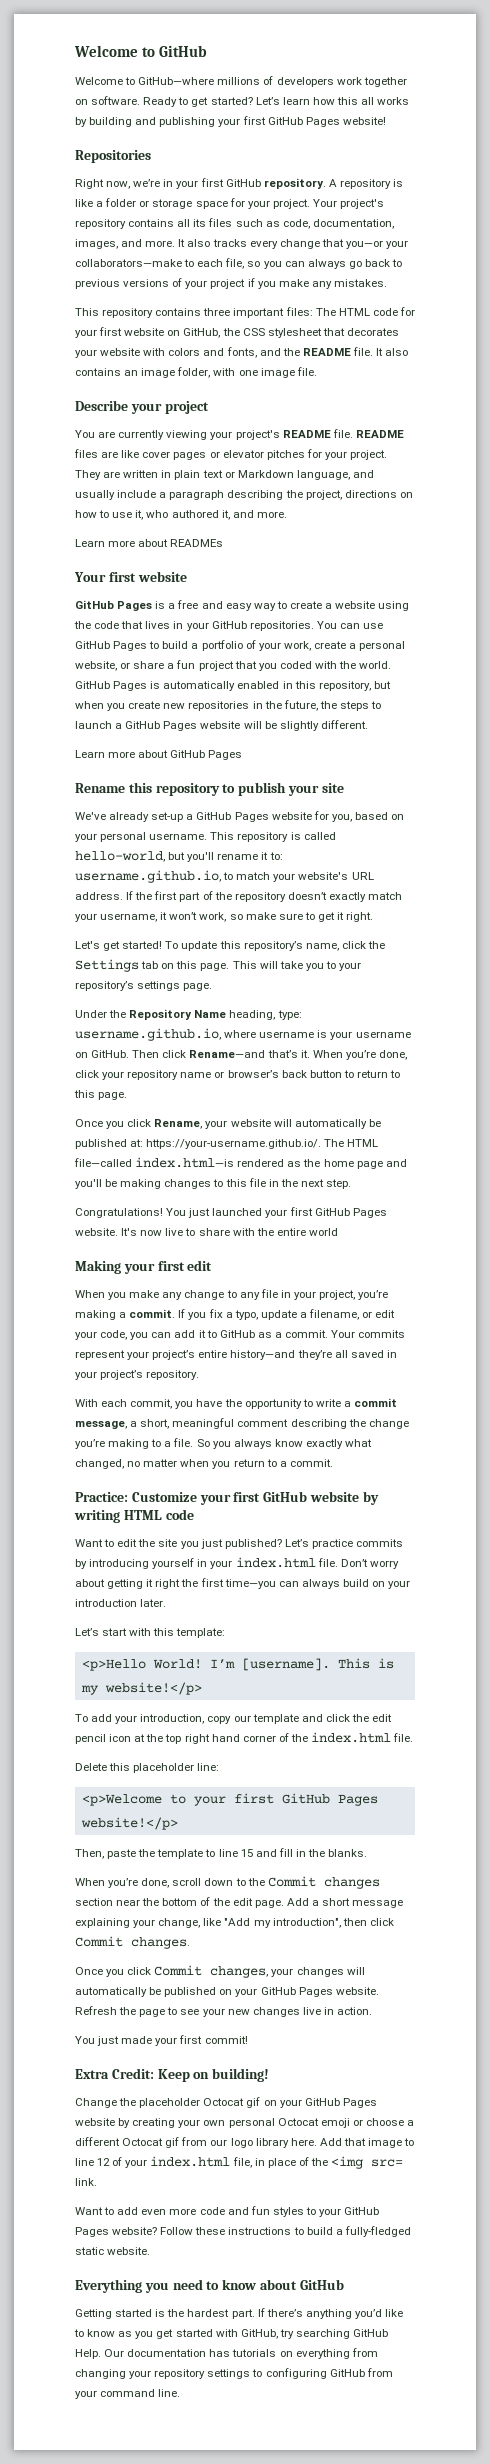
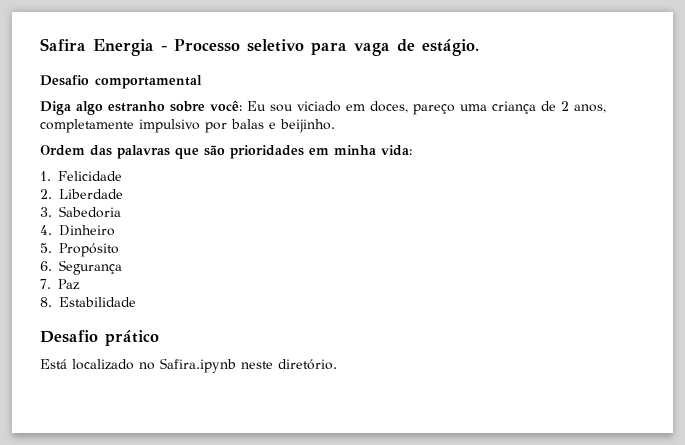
- Welcome to GitHub
- Welcome to GitHub—where millions of developers work together on software. Ready to get started? Let’s learn how this all works by building and publishing your first GitHub Pages website!
- Repositories
- Right now, we’re in your first GitHub repository. A repository is like a folder or storage space for your project. Your project's repository contains all its files such as code, documentation, images, and more. It also tracks every change that you—or your collaborators—make to each file, so you can always go back to previous versions of your project if you make any mistakes.
- This repository contains three important files: The HTML code for your first website on GitHub, the CSS stylesheet that decorates your website with colors and fonts, and the README file. It also contains an image folder, with one image file.
- Describe your project
- You are currently viewing your project's README file. README files are like cover pages or elevator pitches for your project. They are written in plain text or Markdown language, and usually include a paragraph describing the project, directions on how to use it, who authored it, and more.
- Learn more about READMEs
- Your first website
- GitHub Pages is a free and easy way to create a website using the code that lives in your GitHub repositories. You can use GitHub Pages to build a portfolio of your work, create a personal website, or share a fun project that you coded with the world. GitHub Pages is automatically enabled in this repository, but when you create new repositories in the future, the steps to launch a GitHub Pages website will be slightly different.
- Learn more about GitHub Pages
- Rename this repository to publish your site
- We've already set-up a GitHub Pages website for you, based on your personal username. This repository is called hello-world, but you'll rename it to: username.github.io, to match your website's URL address. If the first part of the repository doesn’t exactly match your username, it won’t work, so make sure to get it right.
- Let's get started! To update this repository’s name, click the Settings tab on this page. This will take you to your repository’s settings page.
- Under the Repository Name heading, type: username.github.io, where username is your username on GitHub. Then click Rename—and that’s it. When you’re done, click your repository name or browser’s back button to return to this page.
- Once you click Rename, your website will automatically be published at: https://your-username.github.io/. The HTML file—called index.html—is rendered as the home page and you'll be making changes to this file in the next step.
- Congratulations! You just launched your first GitHub Pages website. It's now live to share with the entire world
- Making your first edit
- When you make any change to any file in your project, you’re making a commit. If you fix a typo, update a filename, or edit your code, you can add it to GitHub as a commit. Your commits represent your project’s entire history—and they’re all saved in your project’s repository.
- With each commit, you have the opportunity to write a commit message, a short, meaningful comment describing the change you’re making to a file. So you always know exactly what changed, no matter when you return to a commit.
- Practice: Customize your first GitHub website by writing HTML code
- Want to edit the site you just published? Let’s practice commits by introducing yourself in your index.html file. Don’t worry about getting it right the first time—you can always build on your introduction later.
- Let’s start with this template:
- <p>Hello World! I’m [username]. This is my website!</p>
- To add your introduction, copy our template and click the edit pencil icon at the top right hand corner of the index.html file.
- Delete this placeholder line:
- <p>Welcome to your first GitHub Pages website!</p>
- Then, paste the template to line 15 and fill in the blanks.
- When you’re done, scroll down to the Commit changes section near the bottom of the edit page. Add a short message explaining your change, like "Add my introduction", then click Commit changes.
- Once you click Commit changes, your changes will automatically be published on your GitHub Pages website. Refresh the page to see your new changes live in action.
- You just made your first commit!
- Extra Credit: Keep on building!
- Change the placeholder Octocat gif on your GitHub Pages website by creating your own personal Octocat emoji or choose a different Octocat gif from our logo library here. Add that image to line 12 of your index.html file, in place of the <img src= link.
- Want to add even more code and fun styles to your GitHub Pages website? Follow these instructions to build a fully-fledged static website.
- Everything you need to know about GitHub
- Getting started is the hardest part. If there’s anything you’d like to know as you get started with GitHub, try searching GitHub Help. Our documentation has tutorials on everything from changing your repository settings to configuring GitHub from your command line.
+ Safira Energia - Processo seletivo para vaga de estágio.
+ Desafio comportamental
+ Diga algo estranho sobre você: Eu sou viciado em doces, pareço uma criança de 2 anos, completamente impulsivo por balas e beijinho.
+ Ordem das palavras que são prioridades em minha vida:
+ 1. Felicidade
+ 2. Liberdade
+ 3. Sabedoria
+ 4. Dinheiro
+ 5. Propósito
+ 6. Segurança
+ 7. Paz
+ 8. Estabilidade
+ Desafio prático
+ Está localizado no Safira.ipynb neste diretório.

